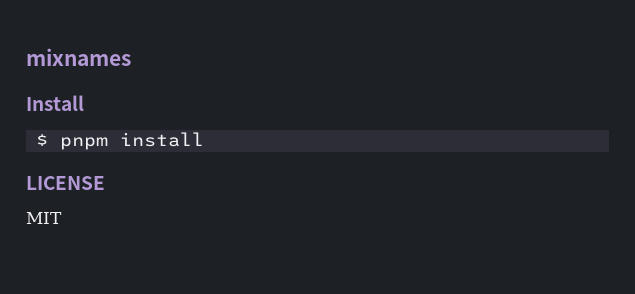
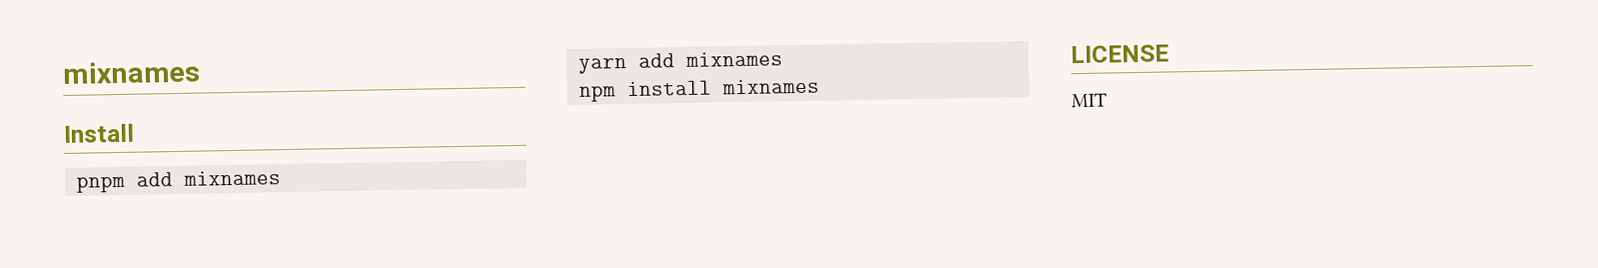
- $ pnpm install
+ pnpm add mixnames
+ yarn add mixnames
+ npm install mixnames

